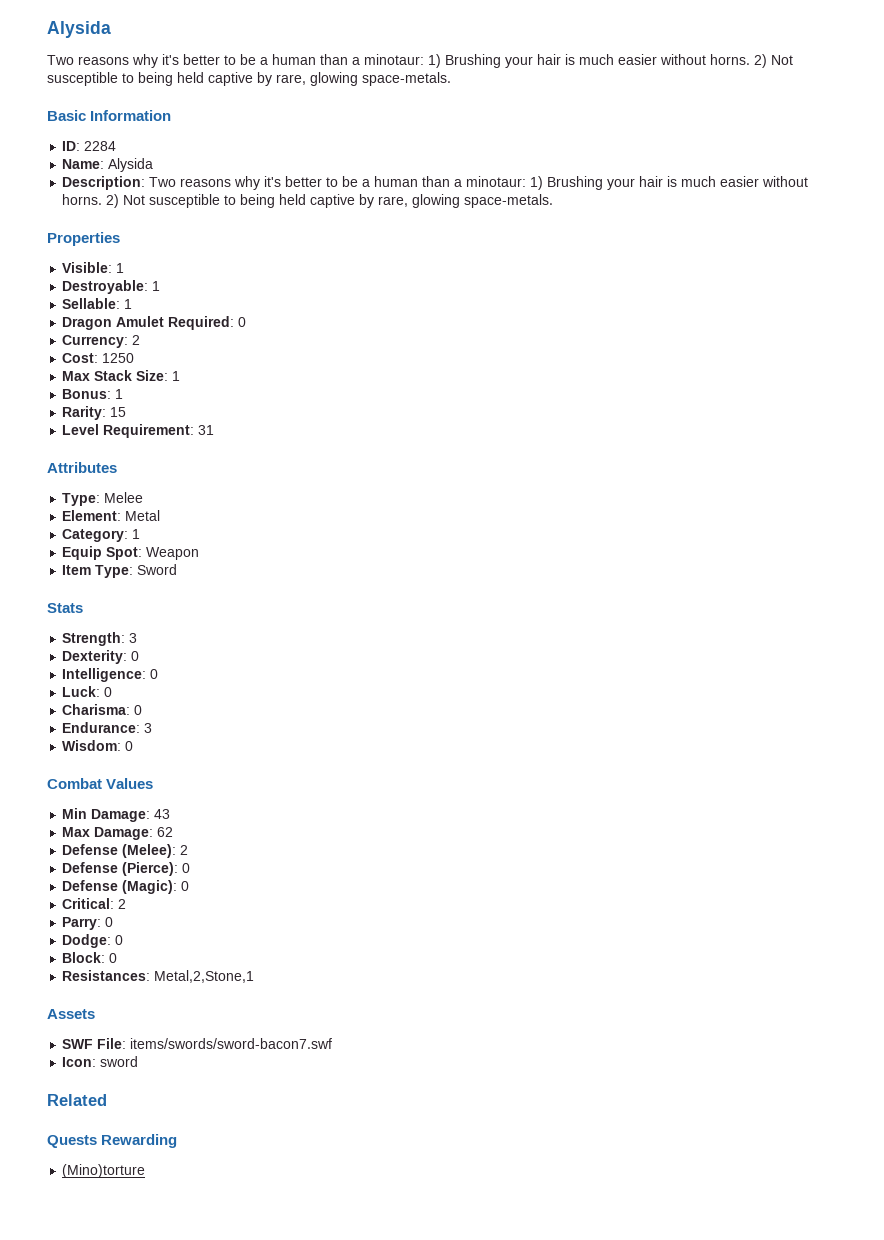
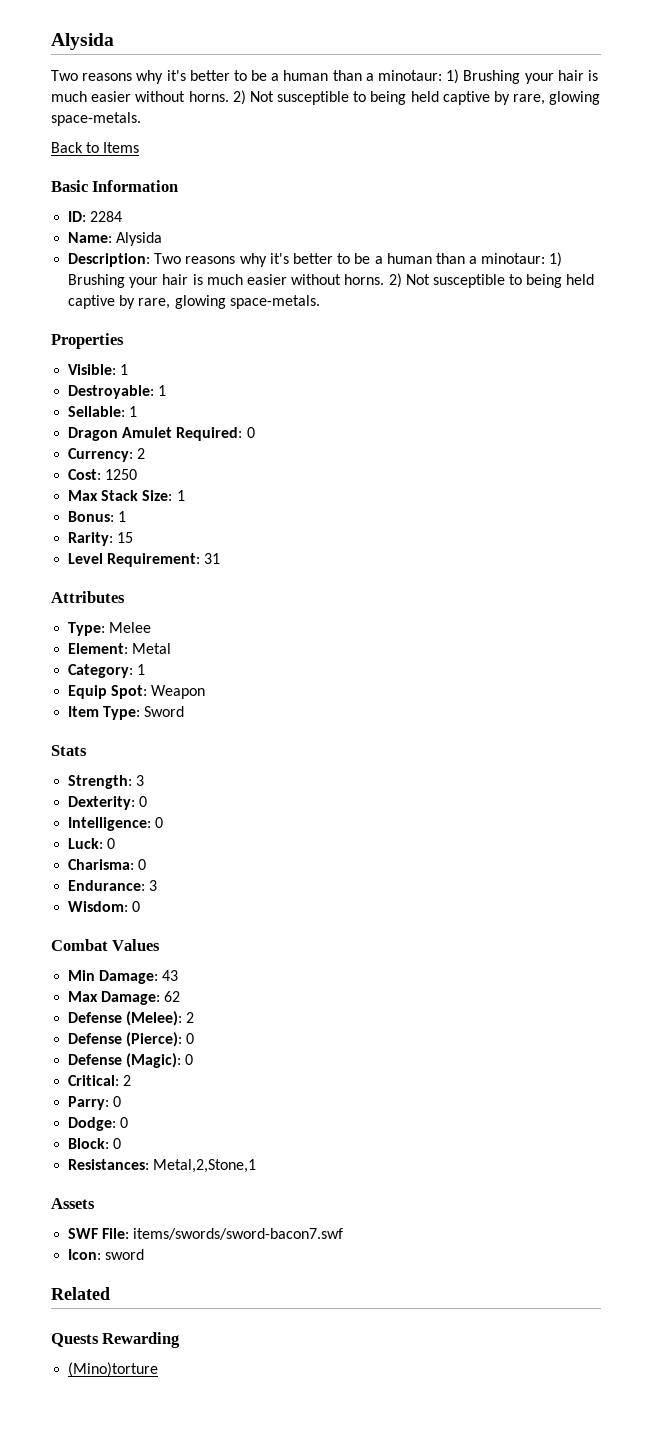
+ Back to Items

